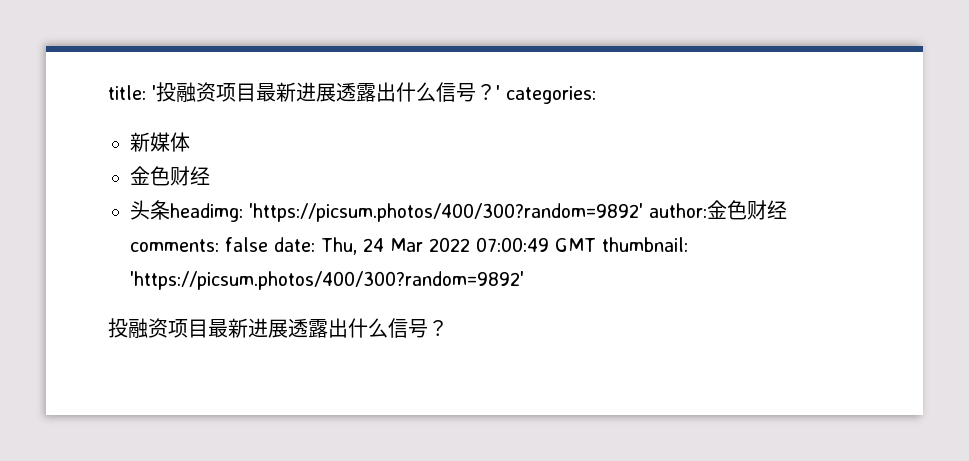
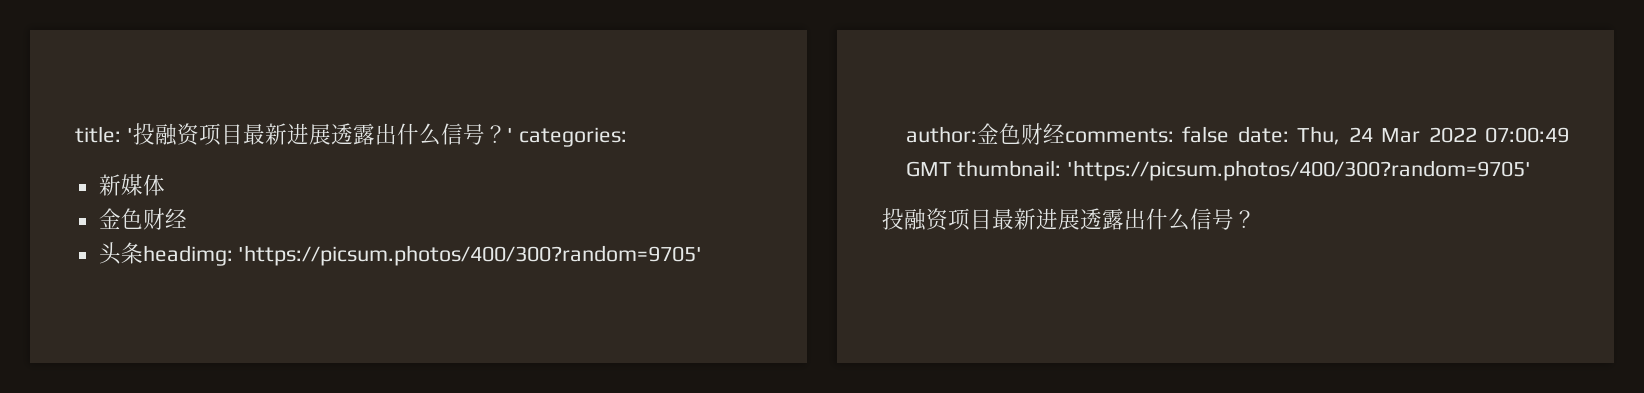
- 头条headimg: 'https://picsum.photos/400/300?random=9892' author:金色财经comments: false date: Thu, 24 Mar 2022 07:00:49 GMT thumbnail: 'https://picsum.photos/400/300?random=9892'
+ 头条headimg: 'https://picsum.photos/400/300?random=9705' author:金色财经comments: false date: Thu, 24 Mar 2022 07:00:49 GMT thumbnail: 'https://picsum.photos/400/300?random=9705'

